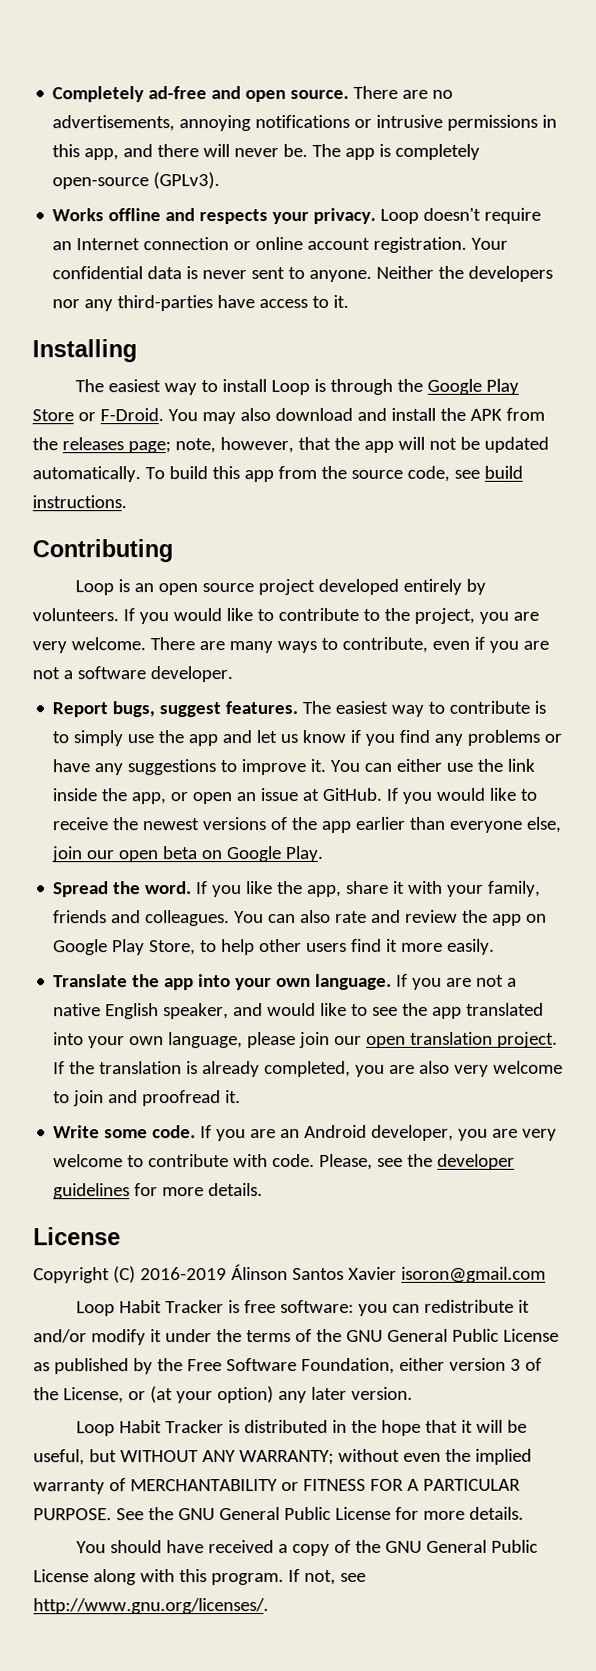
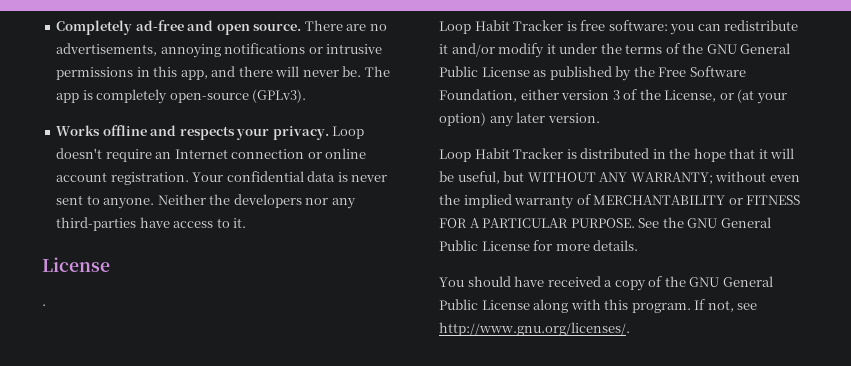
  Neither the developers nor any third-parties have access to it.
- Installing
- The easiest way to install Loop is through the Google Play Store or F-Droid. You may also download and install the APK from the releases page; note, however, that the app will not be updated automatically. To build this app from the source code, see build instructions.
- Contributing
- Loop is an open source project developed entirely by volunteers. If you would like to contribute to the project, you are very welcome. There are many ways to contribute, even if you are not a software developer.
- Report bugs, suggest features. The easiest way to contribute is to simply use the app and let us know if you find any problems or have any suggestions to improve it. You can either use the link inside the app, or open an issue at GitHub. If you would like to receive the newest versions of the app earlier than everyone else, join our open beta on Google Play.
- Spread the word. If you like the app, share it with your family, friends and colleagues. You can also rate and review the app on Google Play Store, to help other users find it more easily.
- Translate the app into your own language. If you are not a native English speaker, and would like to see the app translated into your own language, please join our open translation project. If the translation is already completed, you are also very welcome to join and proofread it.
- Write some code. If you are an Android developer, you are very welcome to contribute with code. Please, see the developer guidelines for more details.
  License
- Copyright (C) 2016-2019 Álinson Santos Xavier isoron@gmail.com
+ .

